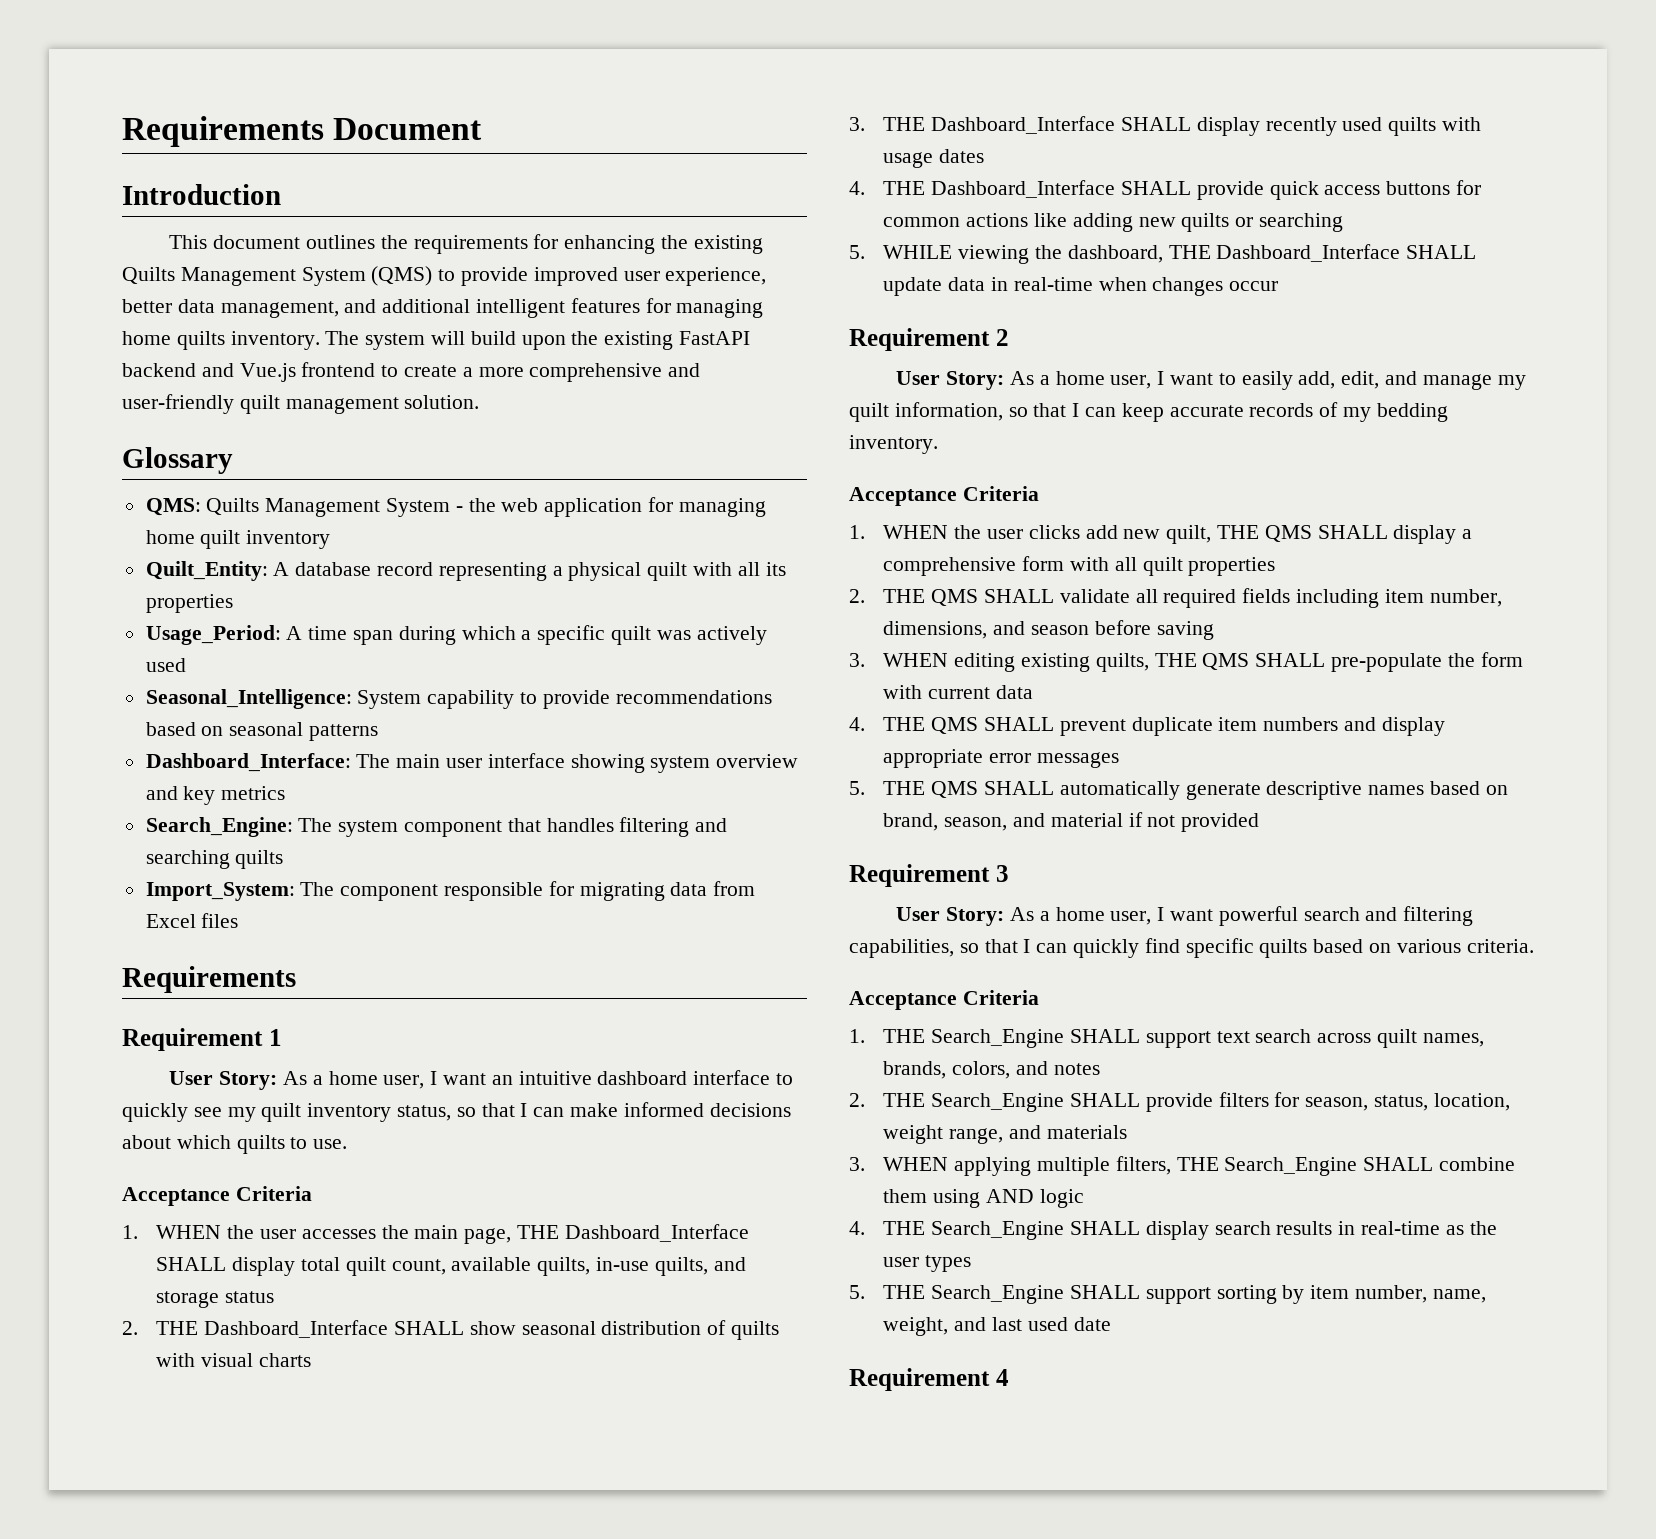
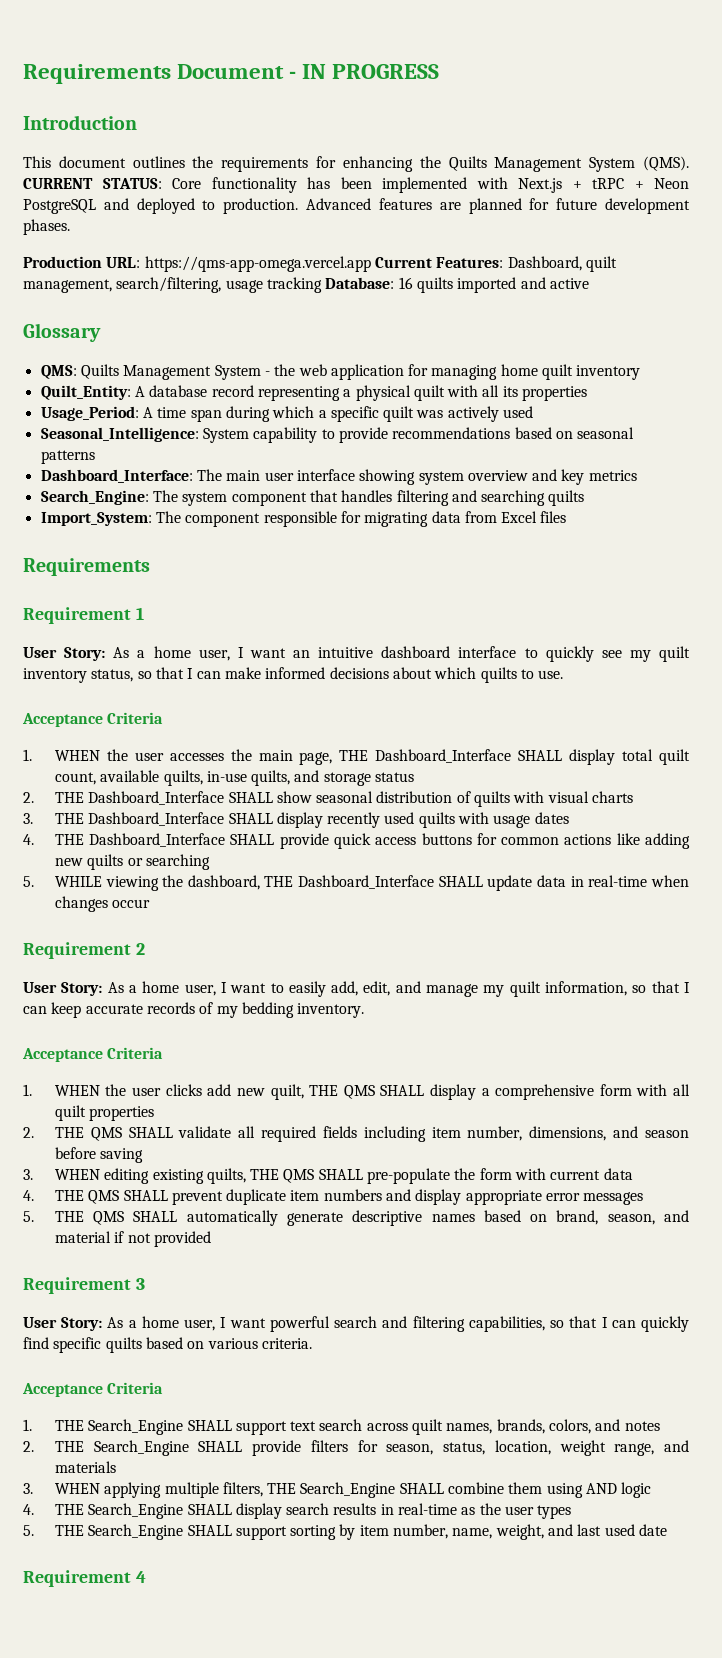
- Requirements Document
+ Requirements Document - IN PROGRESS
- This document outlines the requirements for enhancing the existing Quilts Management System (QMS) to provide improved user experience, better data management, and additional intelligent features for managing home quilts inventory. The system will build upon the existing FastAPI backend and Vue.js frontend to create a more comprehensive and user-friendly quilt management solution.
+ This document outlines the requirements for enhancing the Quilts Management System (QMS). CURRENT STATUS: Core functionality has been implemented with Next.js + tRPC + Neon PostgreSQL and deployed to production. Advanced features are planned for future development phases.
+ Production URL: https://qms-app-omega.vercel.app Current Features: Dashboard, quilt management, search/filtering, usage tracking Database: 16 quilts imported and active

